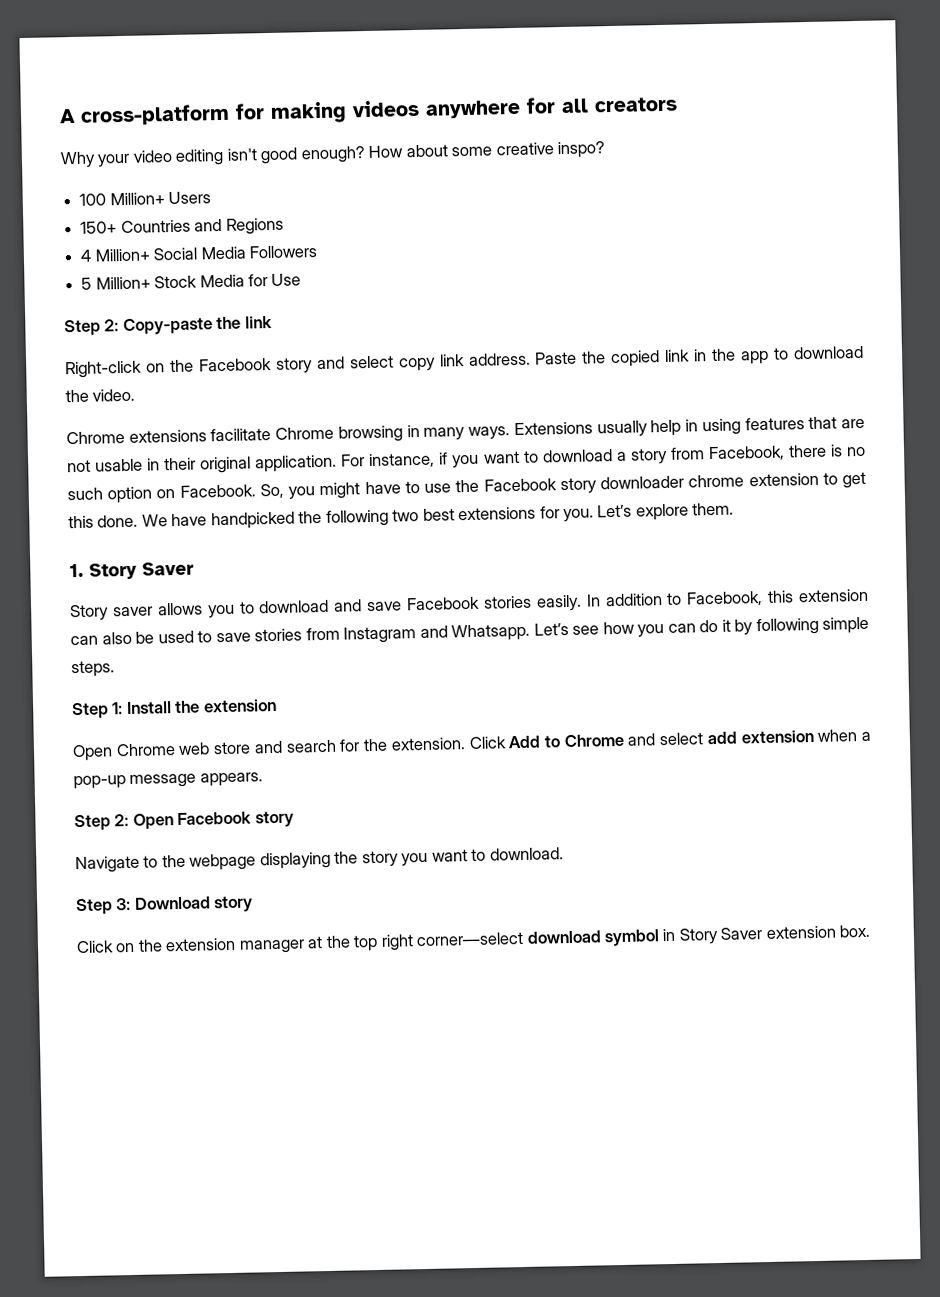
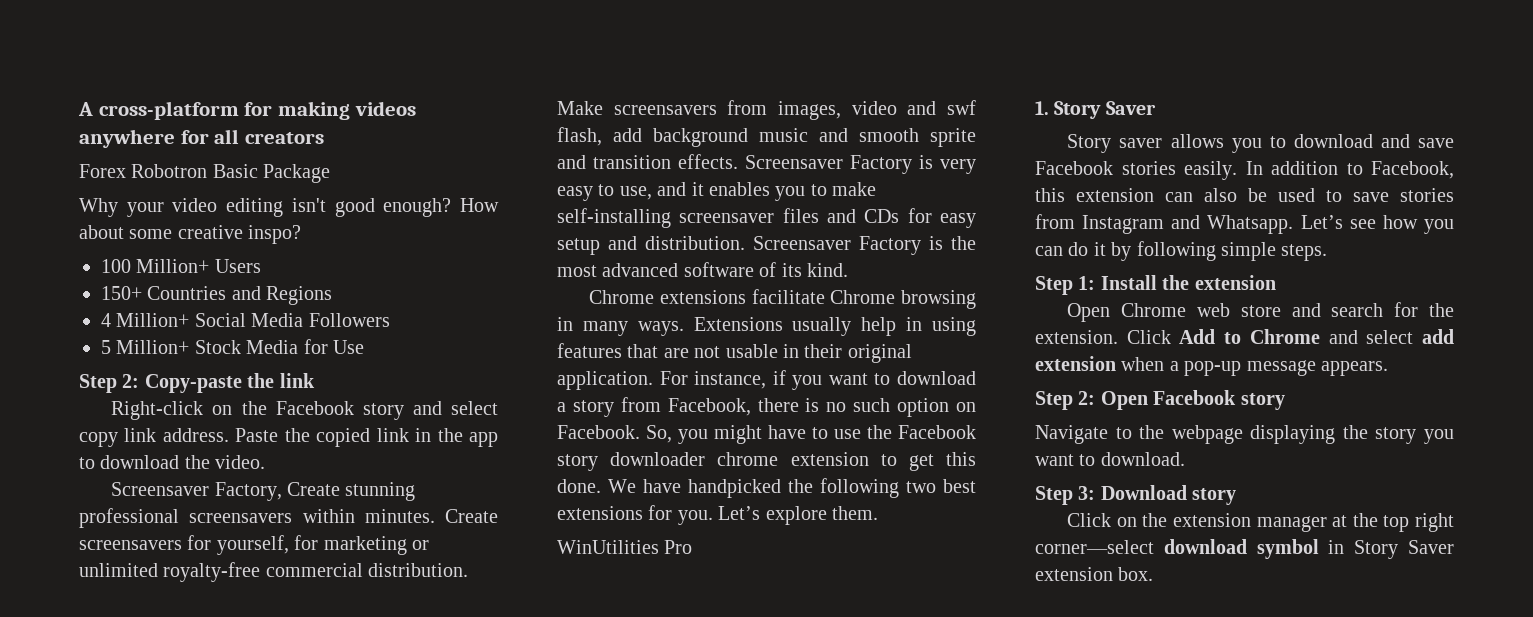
+ Forex Robotron Basic Package
+ Screensaver Factory, Create stunning professional screensavers within minutes. Create screensavers for yourself, for marketing or unlimited royalty-free commercial distribution. Make screensavers from images, video and swf flash, add background music and smooth sprite and transition effects. Screensaver Factory is very easy to use, and it enables you to make self-installing screensaver files and CDs for easy setup and distribution. Screensaver Factory is the most advanced software of its kind.
+ WinUtilities Pro

